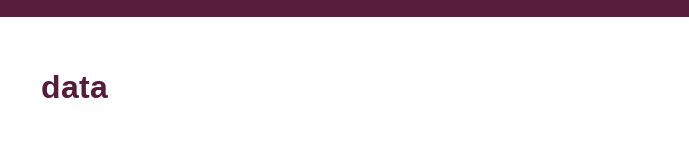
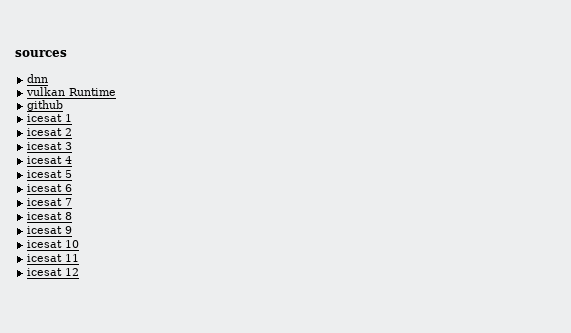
- data
+ sources
+ dnn
+ vulkan Runtime
+ github
+ icesat 1
+ icesat 2
+ icesat 3
+ icesat 4
+ icesat 5
+ icesat 6
+ icesat 7
+ icesat 8
+ icesat 9
+ icesat 10
+ icesat 11
+ icesat 12

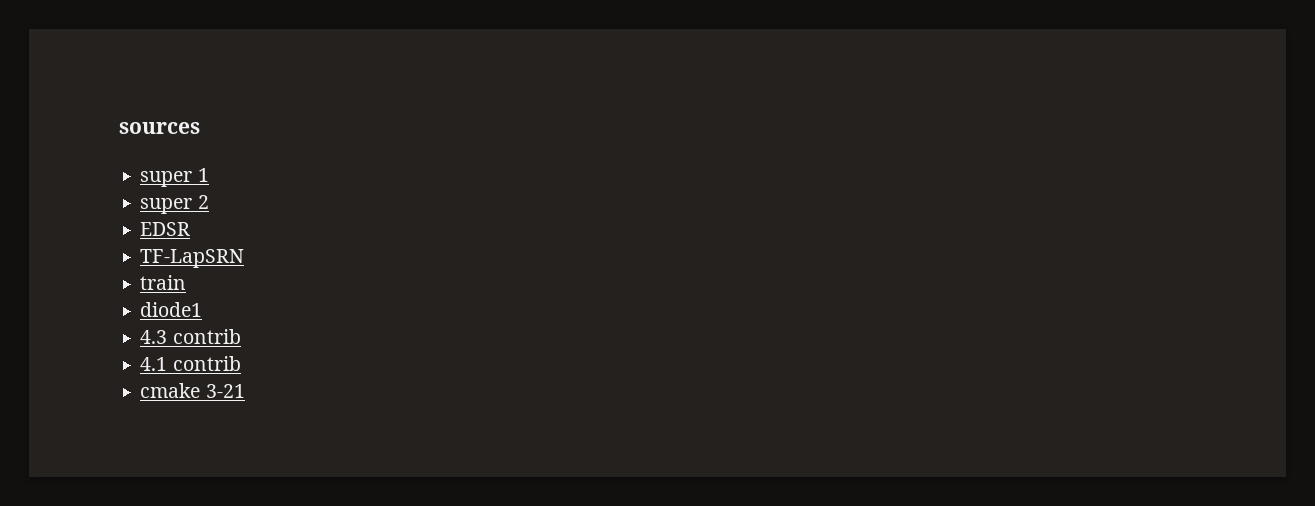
- dnn
- vulkan Runtime
- github
- icesat 1
+ super 1
- icesat 2
+ super 2
- icesat 3
- icesat 4
- icesat 5
- icesat 6
- icesat 7
- icesat 8
- icesat 9
- icesat 10
- icesat 11
- icesat 12
+ EDSR
+ TF-LapSRN
+ train
+ diode1
+ 4.3 contrib
+ 4.1 contrib
+ cmake 3-21

